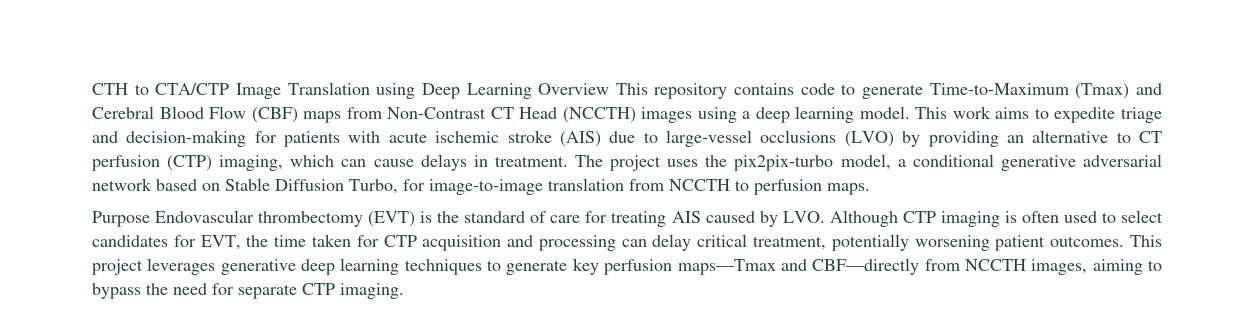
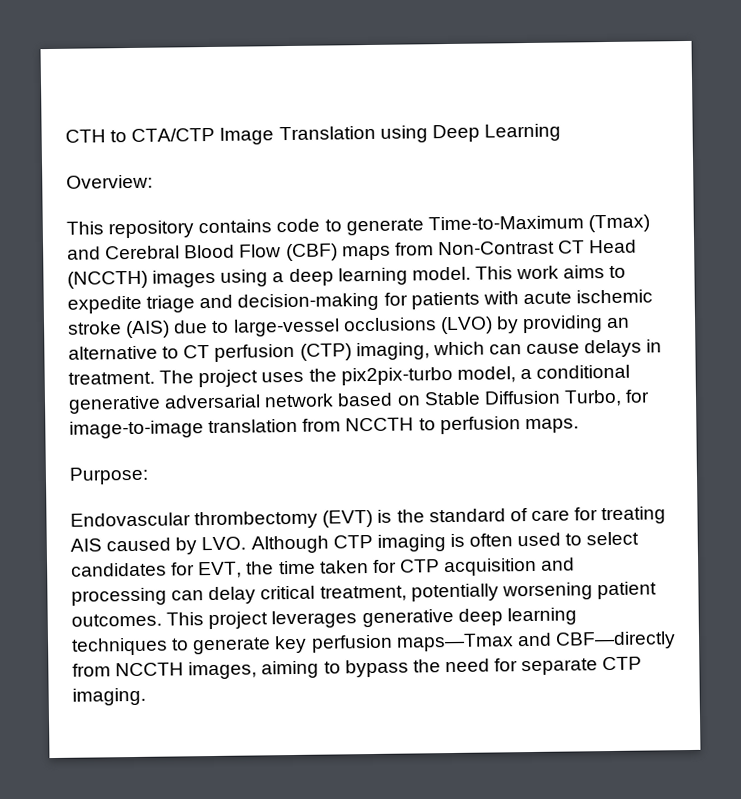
- CTH to CTA/CTP Image Translation using Deep Learning Overview This repository contains code to generate Time-to-Maximum (Tmax) and Cerebral Blood Flow (CBF) maps from Non-Contrast CT Head (NCCTH) images using a deep learning model.
+ CTH to CTA/CTP Image Translation using Deep Learning
+ Overview:
+ This repository contains code to generate Time-to-Maximum (Tmax) and Cerebral Blood Flow (CBF) maps from Non-Contrast CT Head (NCCTH) images using a deep learning model.
- Purpose Endovascular thrombectomy (EVT) is the standard of care for treating AIS caused by LVO. Although CTP imaging is often used to select candidates for EVT, the time taken for CTP acquisition and processing can delay critical treatment, potentially worsening patient outcomes.
+ Purpose:
+ Endovascular thrombectomy (EVT) is the standard of care for treating AIS caused by LVO. Although CTP imaging is often used to select candidates for EVT, the time taken for CTP acquisition and processing can delay critical treatment, potentially worsening patient outcomes.

